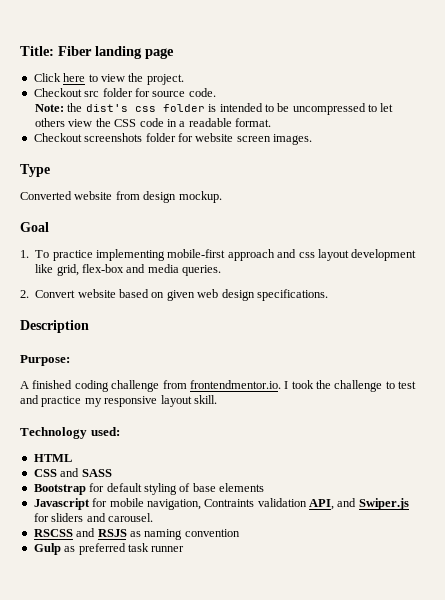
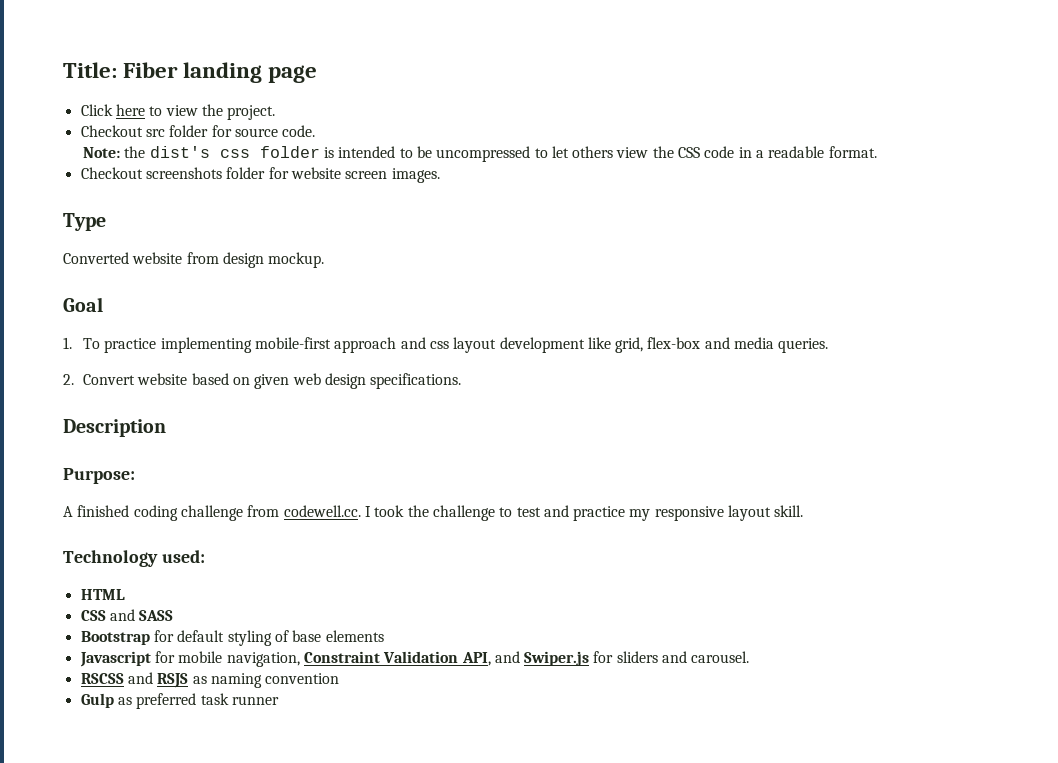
- A finished coding challenge from frontendmentor.io. I took the challenge to test and practice my responsive layout skill.
+ A finished coding challenge from codewell.cc. I took the challenge to test and practice my responsive layout skill.
- Javascript for mobile navigation, Contraints validation API, and Swiper.js for sliders and carousel.
+ Javascript for mobile navigation, Constraint Validation API, and Swiper.js for sliders and carousel.

